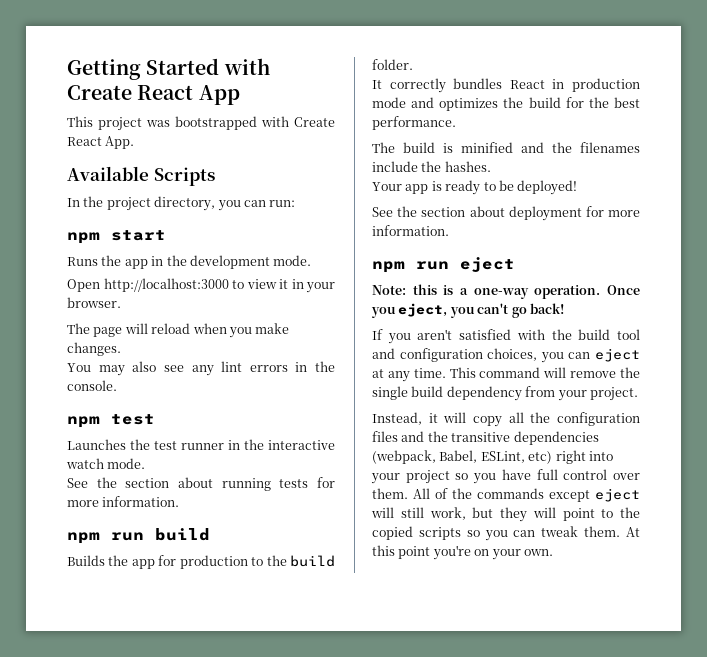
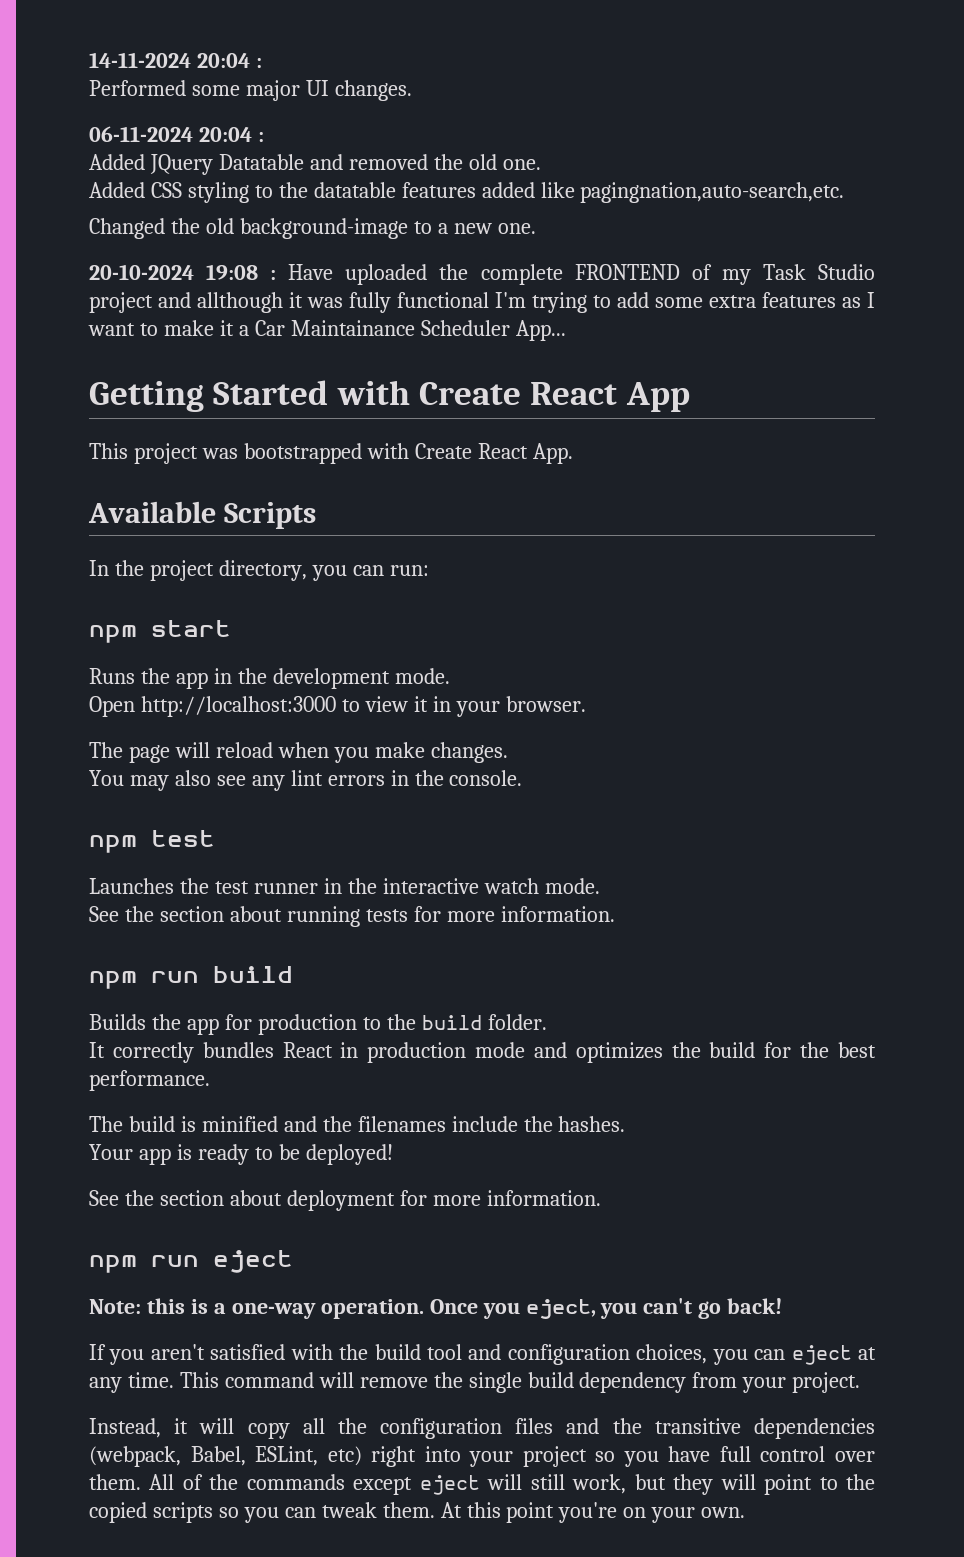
+ 14-11-2024 20:04 :
+ Performed some major UI changes.
+ 06-11-2024 20:04 :
+ Added JQuery Datatable and removed the old one.
+ Added CSS styling to the datatable features added like pagingnation,auto-search,etc.
+ Changed the old background-image to a new one.
+ 20-10-2024 19:08 : Have uploaded the complete FRONTEND of my Task Studio project and allthough it was fully functional I'm trying to add some extra features as I want to make it a Car Maintainance Scheduler App...

